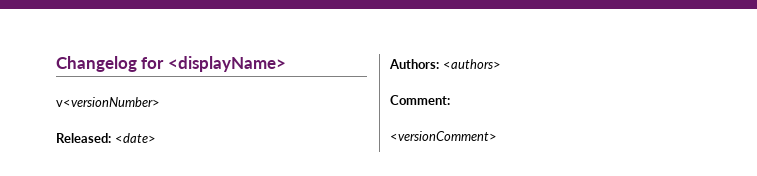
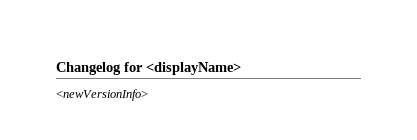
- v<versionNumber>
- Released: <date>
- Authors: <authors>
- Comment:
- <versionComment>
+ <newVersionInfo>

